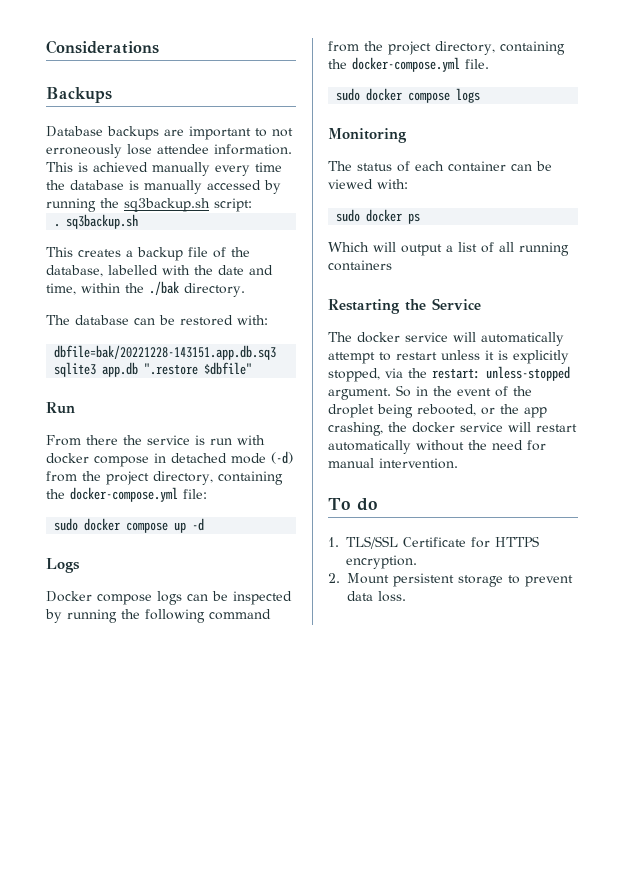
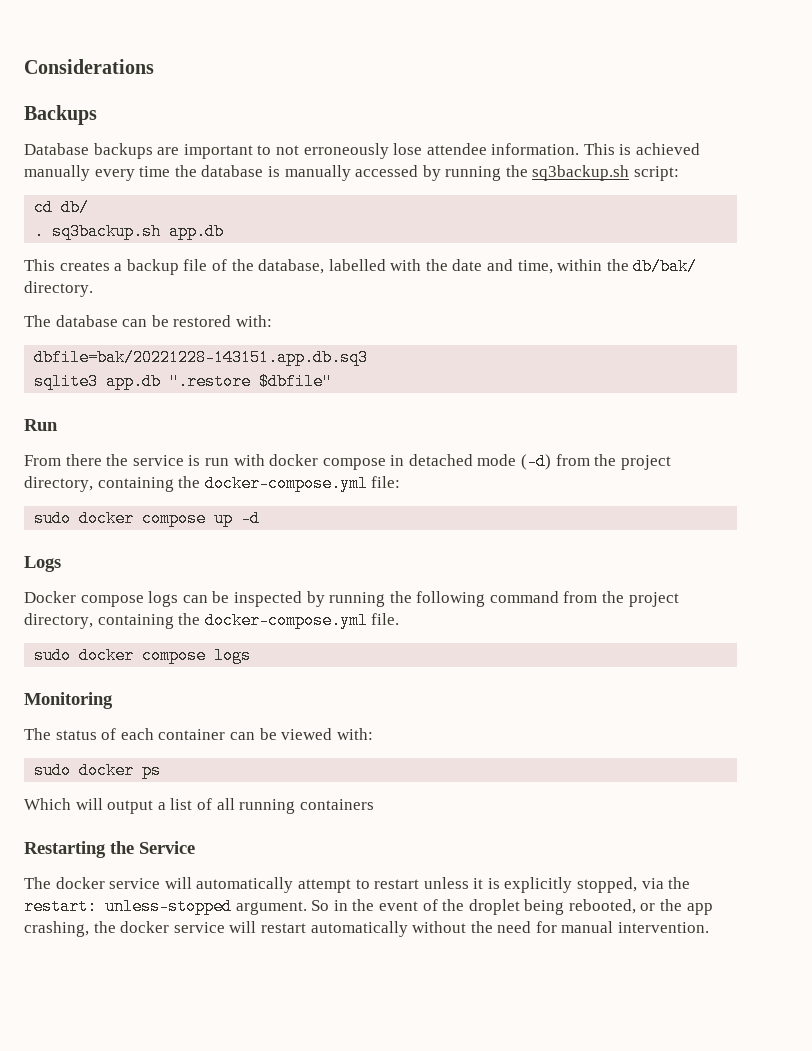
+ cd db/
- . sq3backup.sh
+ . sq3backup.sh app.db
- This creates a backup file of the database, labelled with the date and time, within the ./bak directory.
+ This creates a backup file of the database, labelled with the date and time, within the db/bak/ directory.
- To do
- 1. TLS/SSL Certificate for HTTPS encryption.
- 2. Mount persistent storage to prevent data loss.

